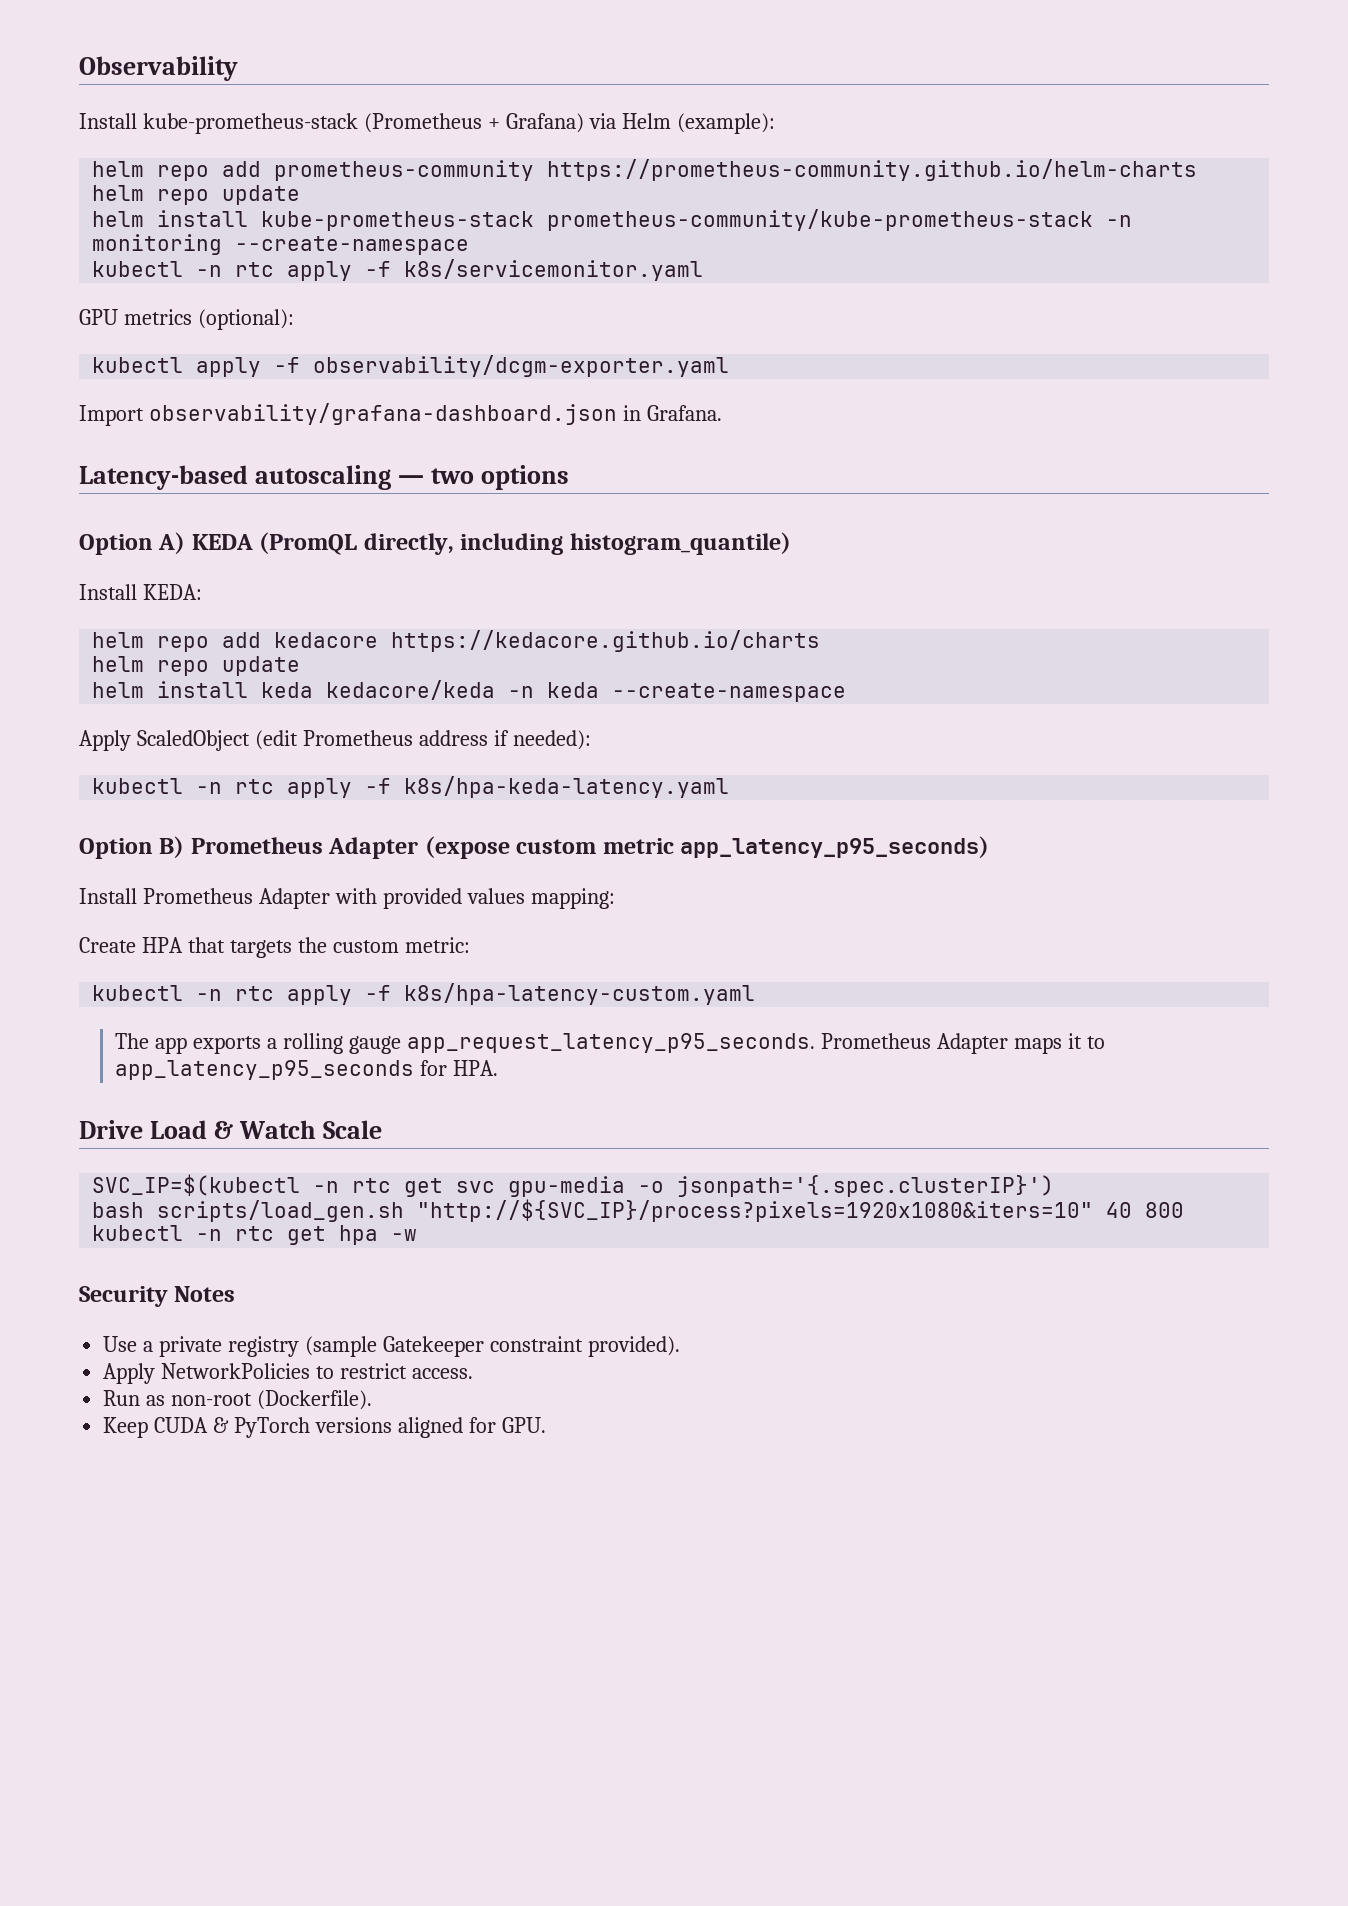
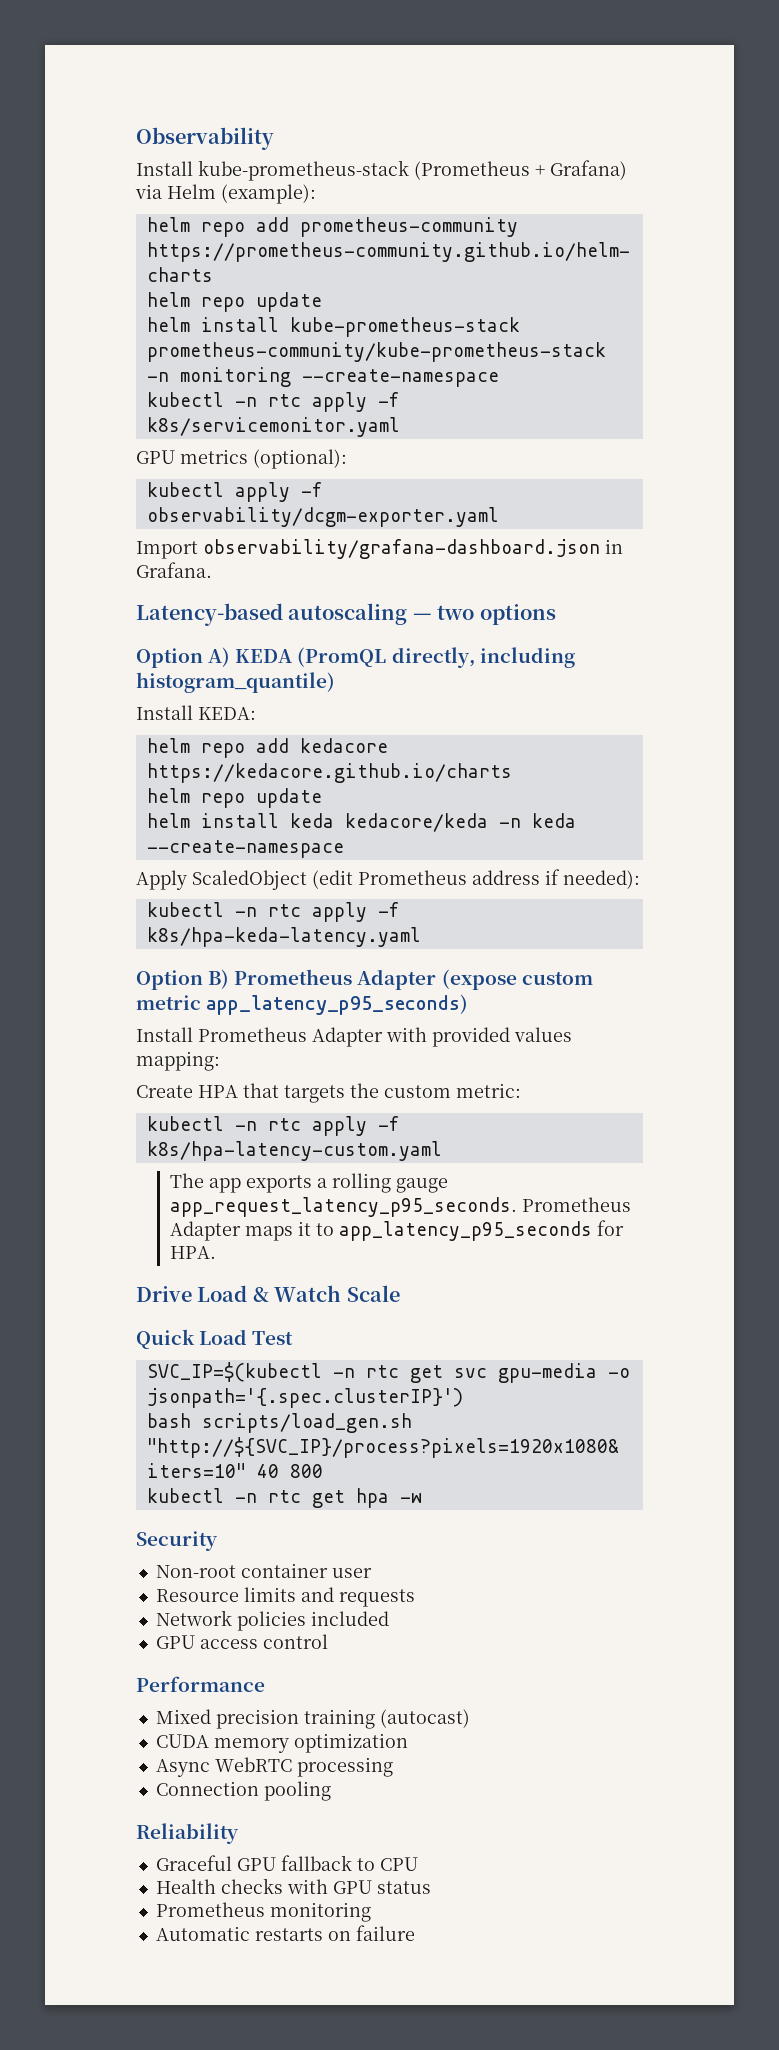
+ Quick Load Test
- Security Notes
- Use a private registry (sample Gatekeeper constraint provided).
- Apply NetworkPolicies to restrict access.
- Run as non-root (Dockerfile).
- Keep CUDA & PyTorch versions aligned for GPU.
+ Security
+ Non-root container user
+ Resource limits and requests
+ Network policies included
+ GPU access control
+ Performance
+ Mixed precision training (autocast)
+ CUDA memory optimization
+ Async WebRTC processing
+ Connection pooling
+ Reliability
+ Graceful GPU fallback to CPU
+ Health checks with GPU status
+ Prometheus monitoring
+ Automatic restarts on failure

